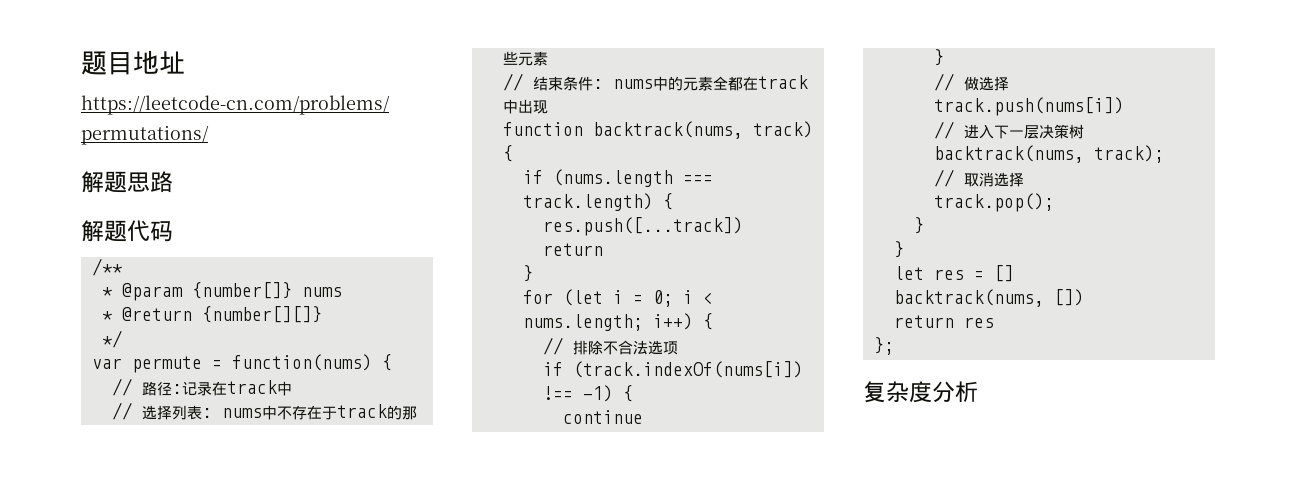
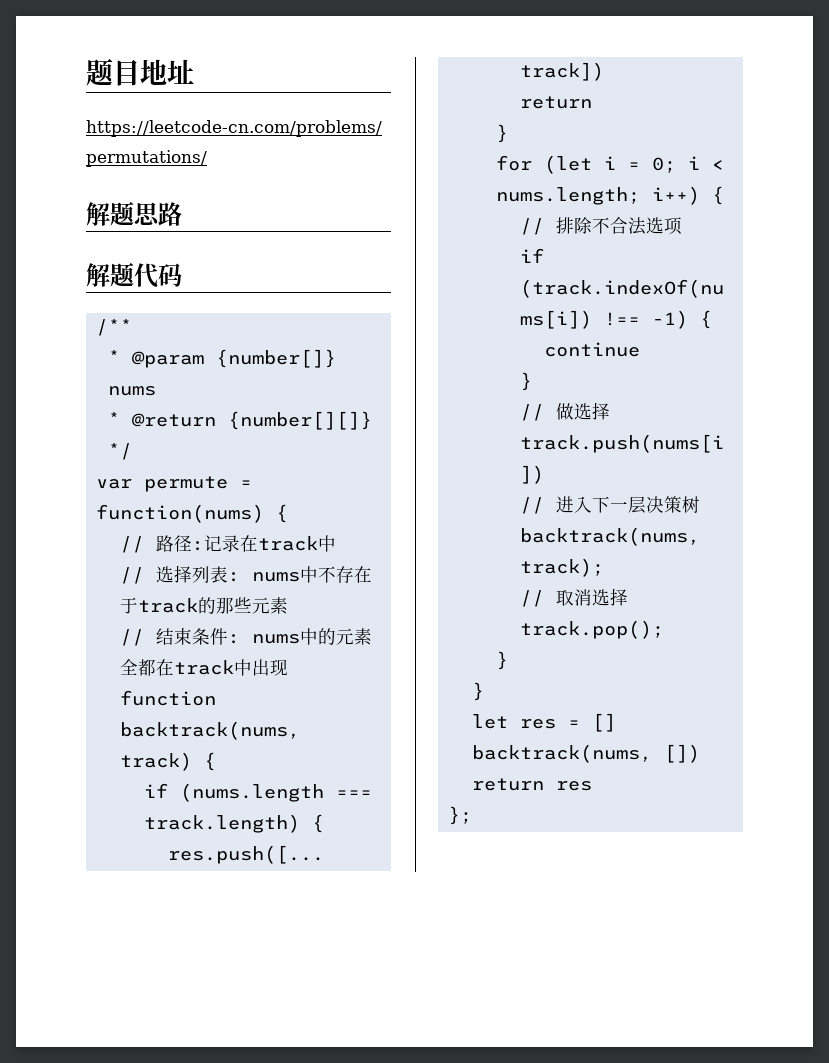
- 复杂度分析

